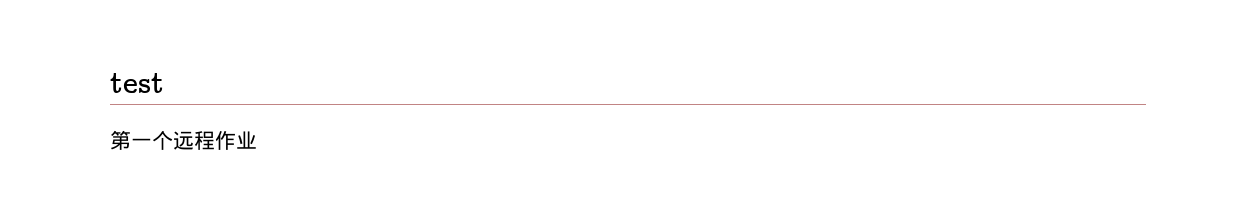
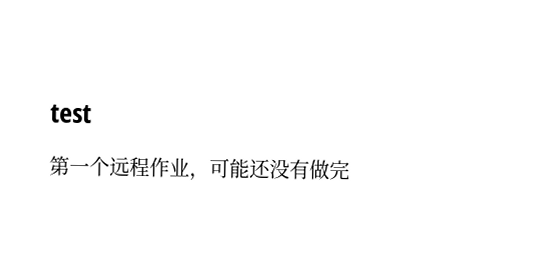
- 第一个远程作业
+ 第一个远程作业，可能还没有做完

